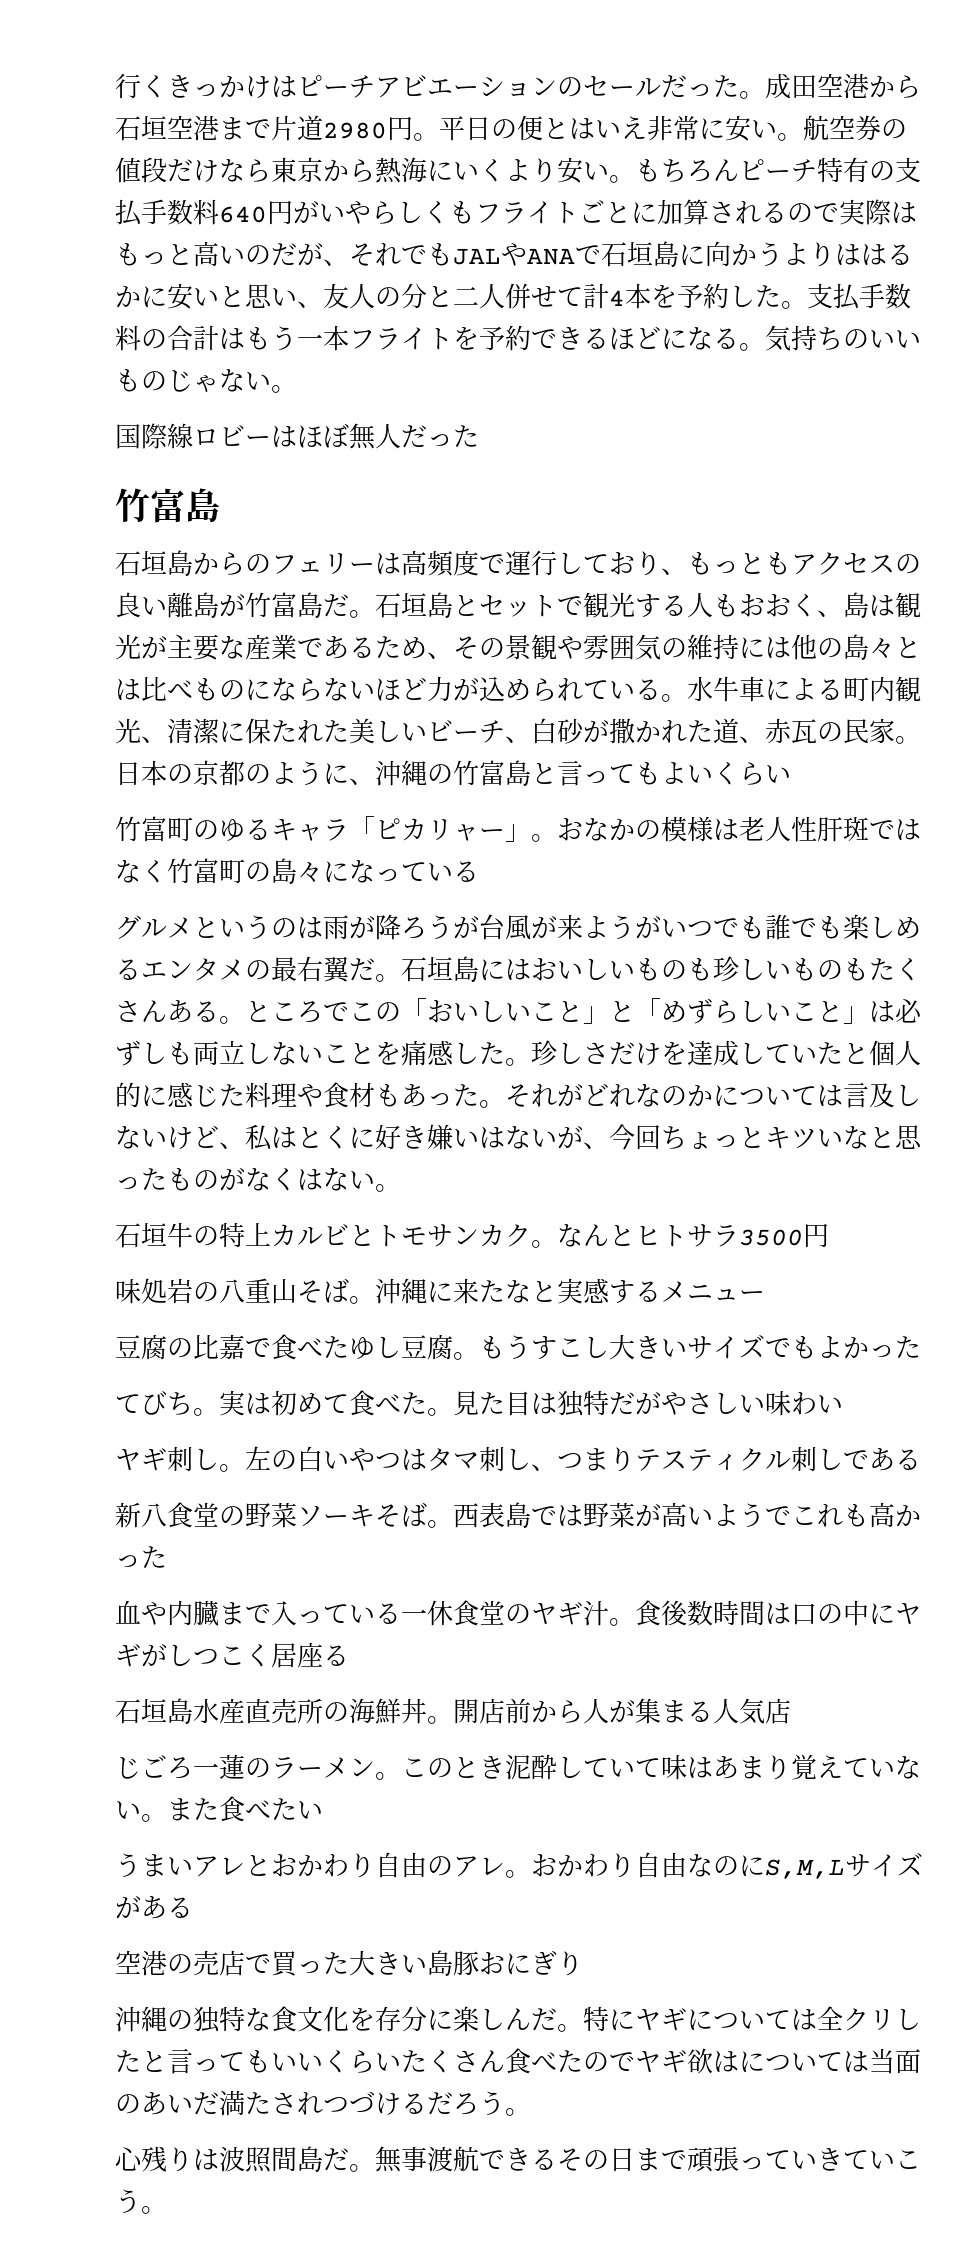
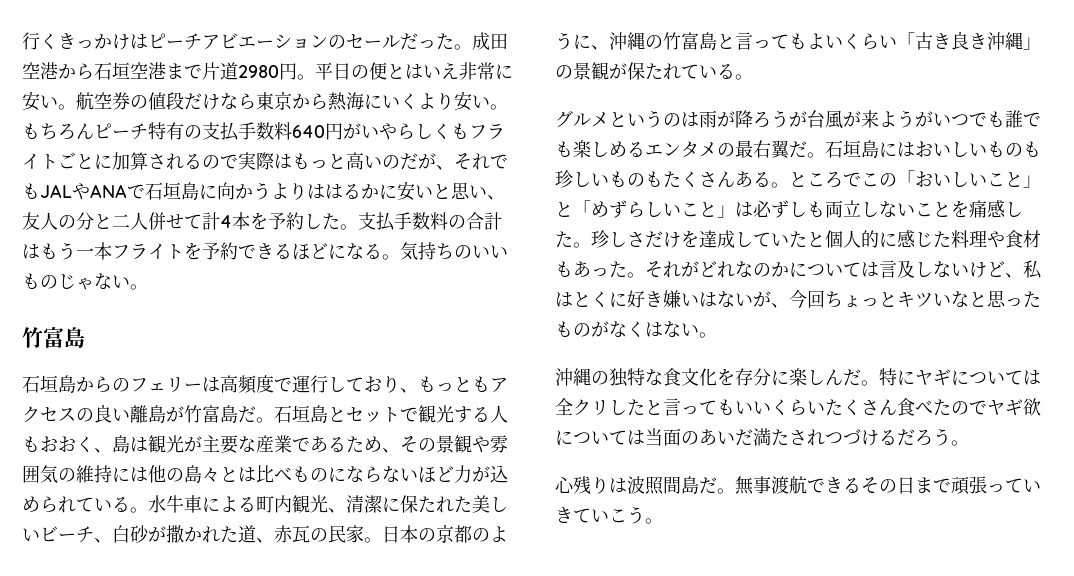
- 国際線ロビーはほぼ無人だった
- 日本の京都のように、沖縄の竹富島と言ってもよいくらい
- 竹富町のゆるキャラ「ピカリャー」。おなかの模様は老人性肝斑ではなく竹富町の島々になっている
+ 日本の京都のように、沖縄の竹富島と言ってもよいくらい「古き良き沖縄」の景観が保たれている。
- 石垣牛の特上カルビとトモサンカク。なんとヒトサラ3500円
- 味処岩の八重山そば。沖縄に来たなと実感するメニュー
- 豆腐の比嘉で食べたゆし豆腐。もうすこし大きいサイズでもよかった
- てびち。実は初めて食べた。見た目は独特だがやさしい味わい
- ヤギ刺し。左の白いやつはタマ刺し、つまりテスティクル刺しである
- 新八食堂の野菜ソーキそば。西表島では野菜が高いようでこれも高かった
- 血や内臓まで入っている一休食堂のヤギ汁。食後数時間は口の中にヤギがしつこく居座る
- 石垣島水産直売所の海鮮丼。開店前から人が集まる人気店
- じごろ一蓮のラーメン。このとき泥酔していて味はあまり覚えていない。また食べたい
- うまいアレとおかわり自由のアレ。おかわり自由なのにS,M,Lサイズがある
- 空港の売店で買った大きい島豚おにぎり
- 特にヤギについては全クリしたと言ってもいいくらいたくさん食べたのでヤギ欲はについては当面のあいだ満たされつづけるだろう。
+ 特にヤギについては全クリしたと言ってもいいくらいたくさん食べたのでヤギ欲については当面のあいだ満たされつづけるだろう。

